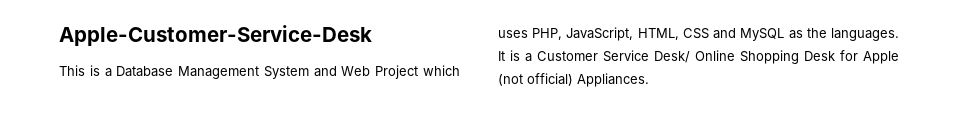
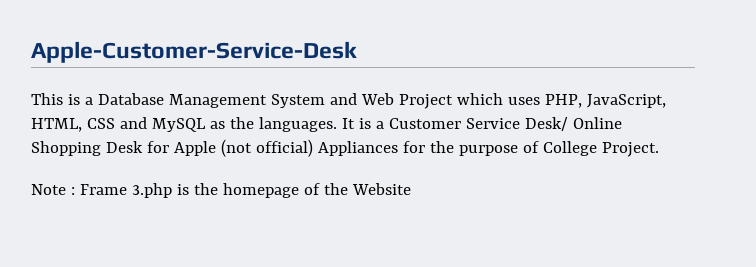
- It is a Customer Service Desk/ Online Shopping Desk for Apple (not official) Appliances.
+ It is a Customer Service Desk/ Online Shopping Desk for Apple (not official) Appliances for the purpose of College Project.
+ Note : Frame 3.php is the homepage of the Website

